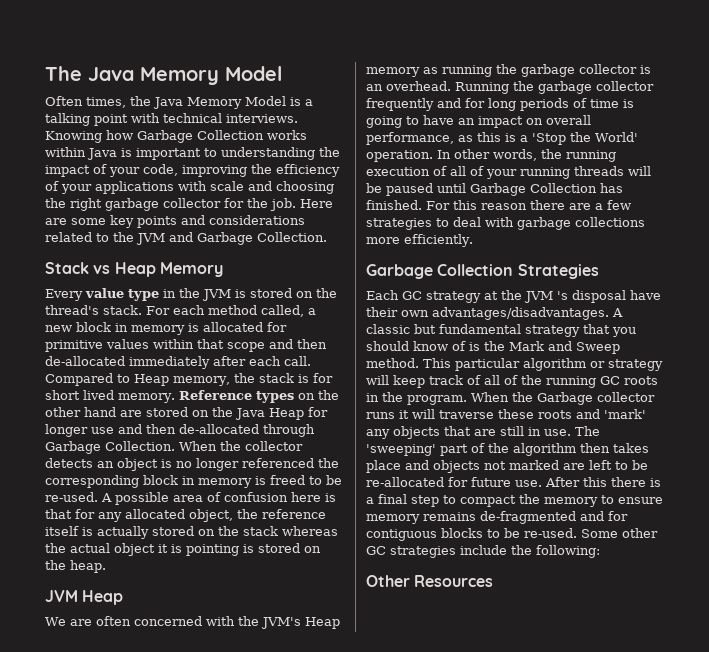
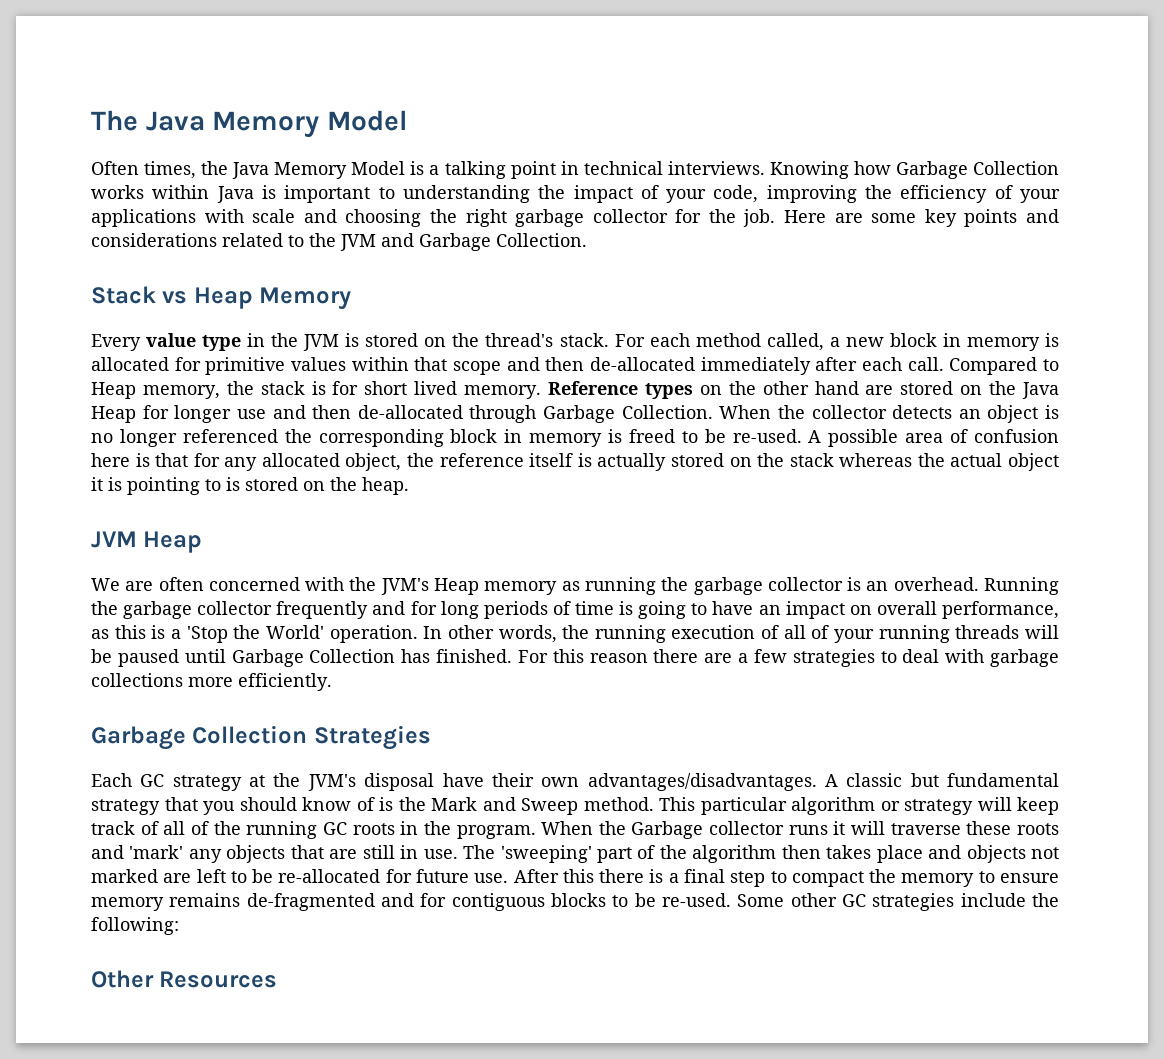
- Often times, the Java Memory Model is a talking point with technical interviews.
+ Often times, the Java Memory Model is a talking point in technical interviews.
- A possible area of confusion here is that for any allocated object, the reference itself is actually stored on the stack whereas the actual object it is pointing is stored on the heap.
+ A possible area of confusion here is that for any allocated object, the reference itself is actually stored on the stack whereas the actual object it is pointing to is stored on the heap.
- Each GC strategy at the JVM 's disposal have their own advantages/disadvantages.
+ Each GC strategy at the JVM's disposal have their own advantages/disadvantages.

